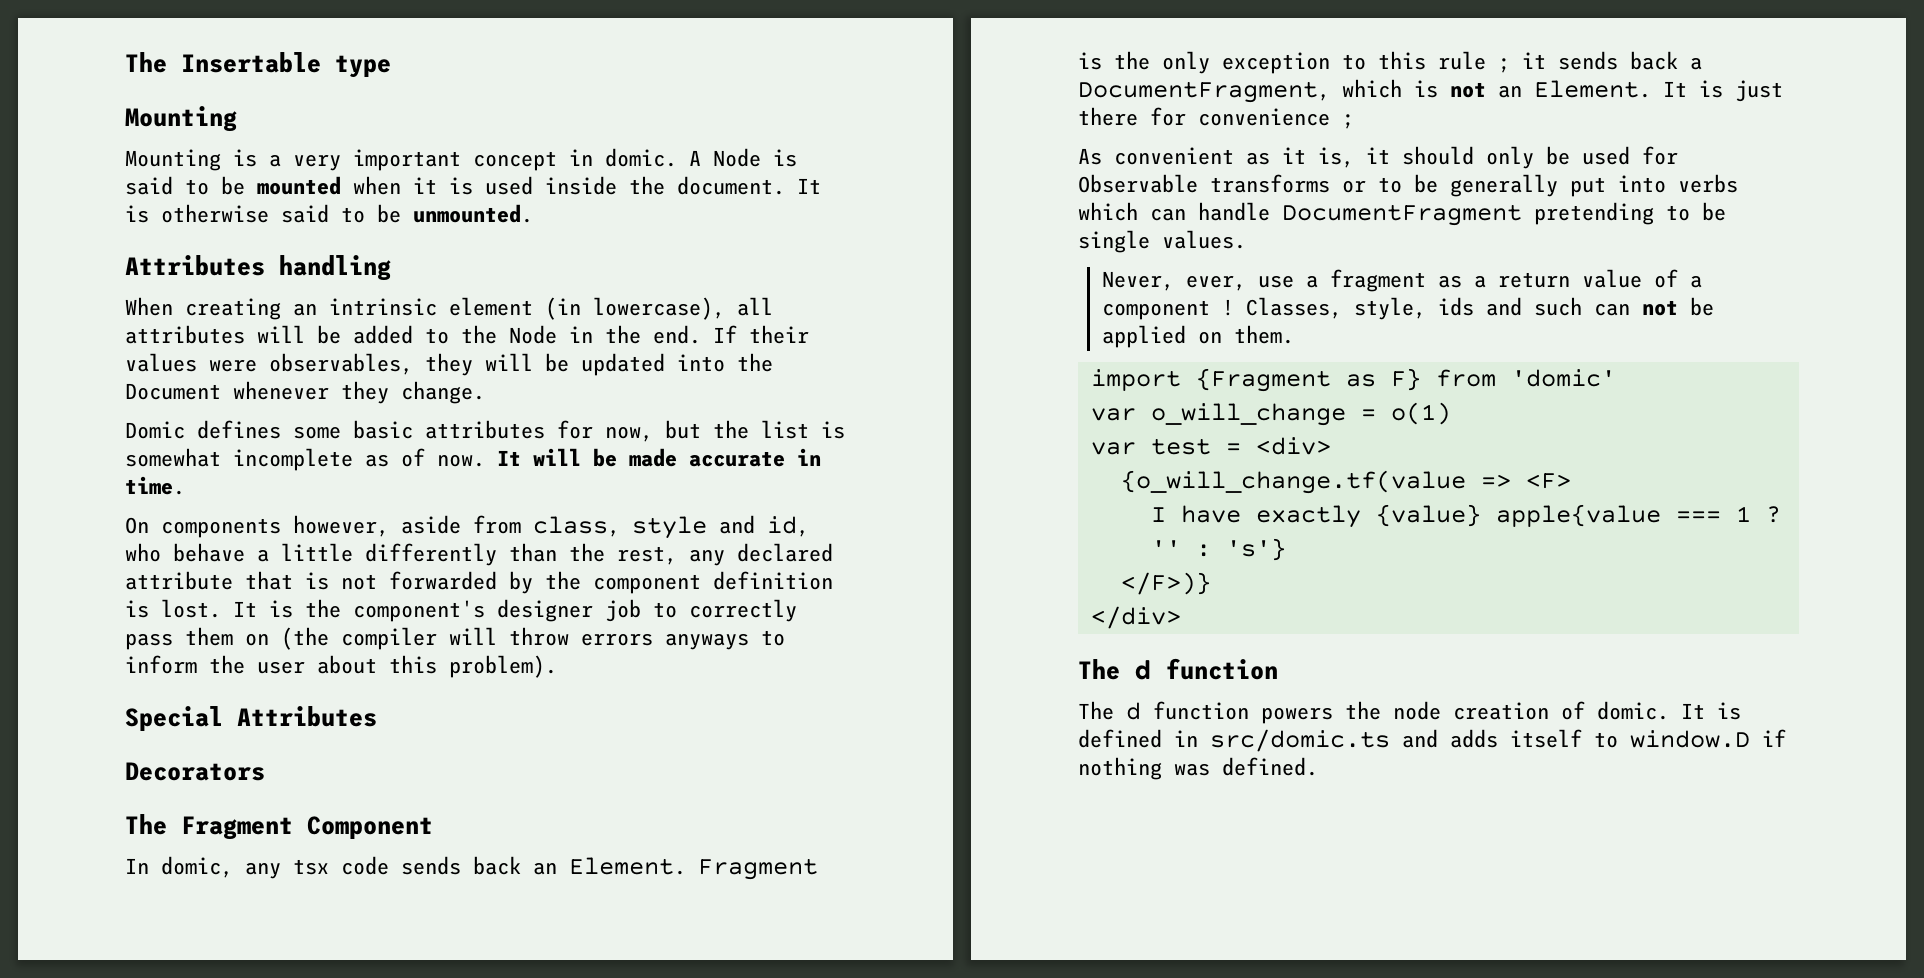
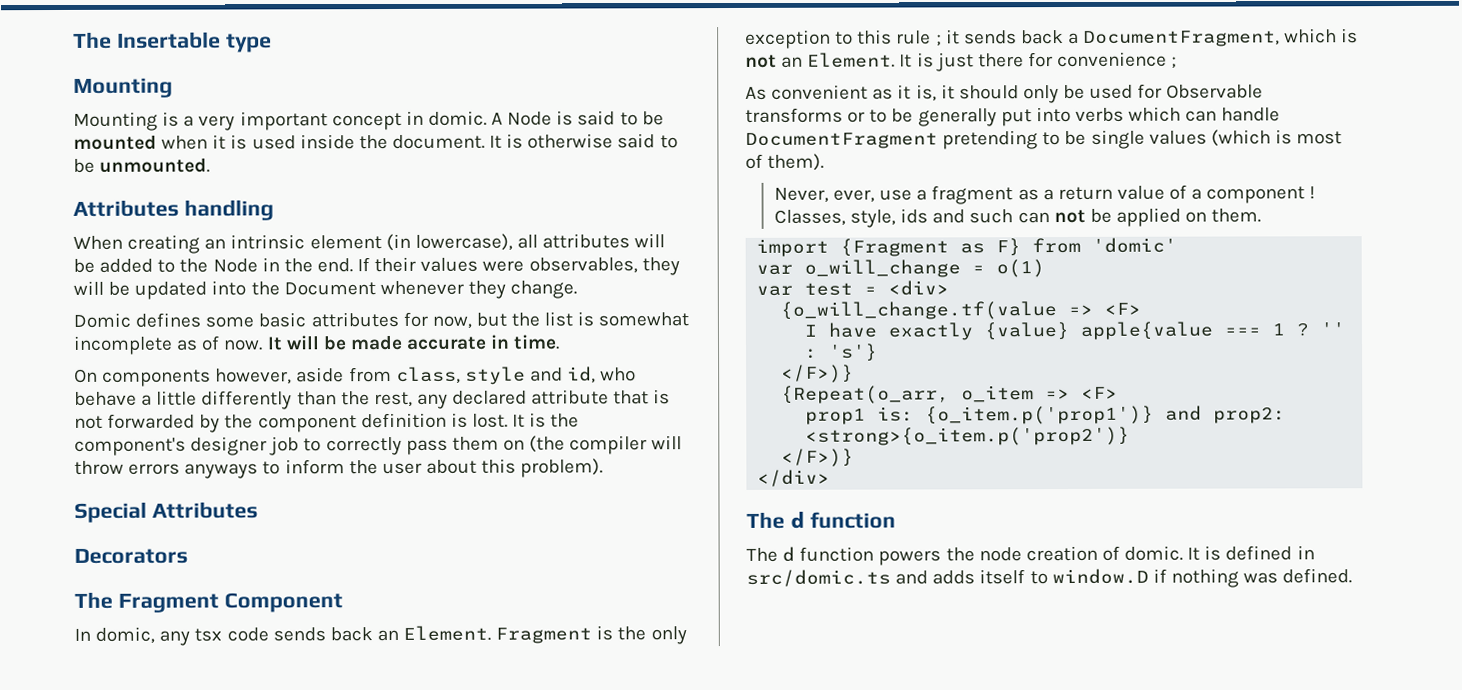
- As convenient as it is, it should only be used for Observable transforms or to be generally put into verbs which can handle DocumentFragment pretending to be single values.
+ As convenient as it is, it should only be used for Observable transforms or to be generally put into verbs which can handle DocumentFragment pretending to be single values (which is most of them).
+ {Repeat(o_arr, o_item => <F>
+ prop1 is: {o_item.p('prop1')} and prop2: <strong>{o_item.p('prop2')}
+ </F>)}

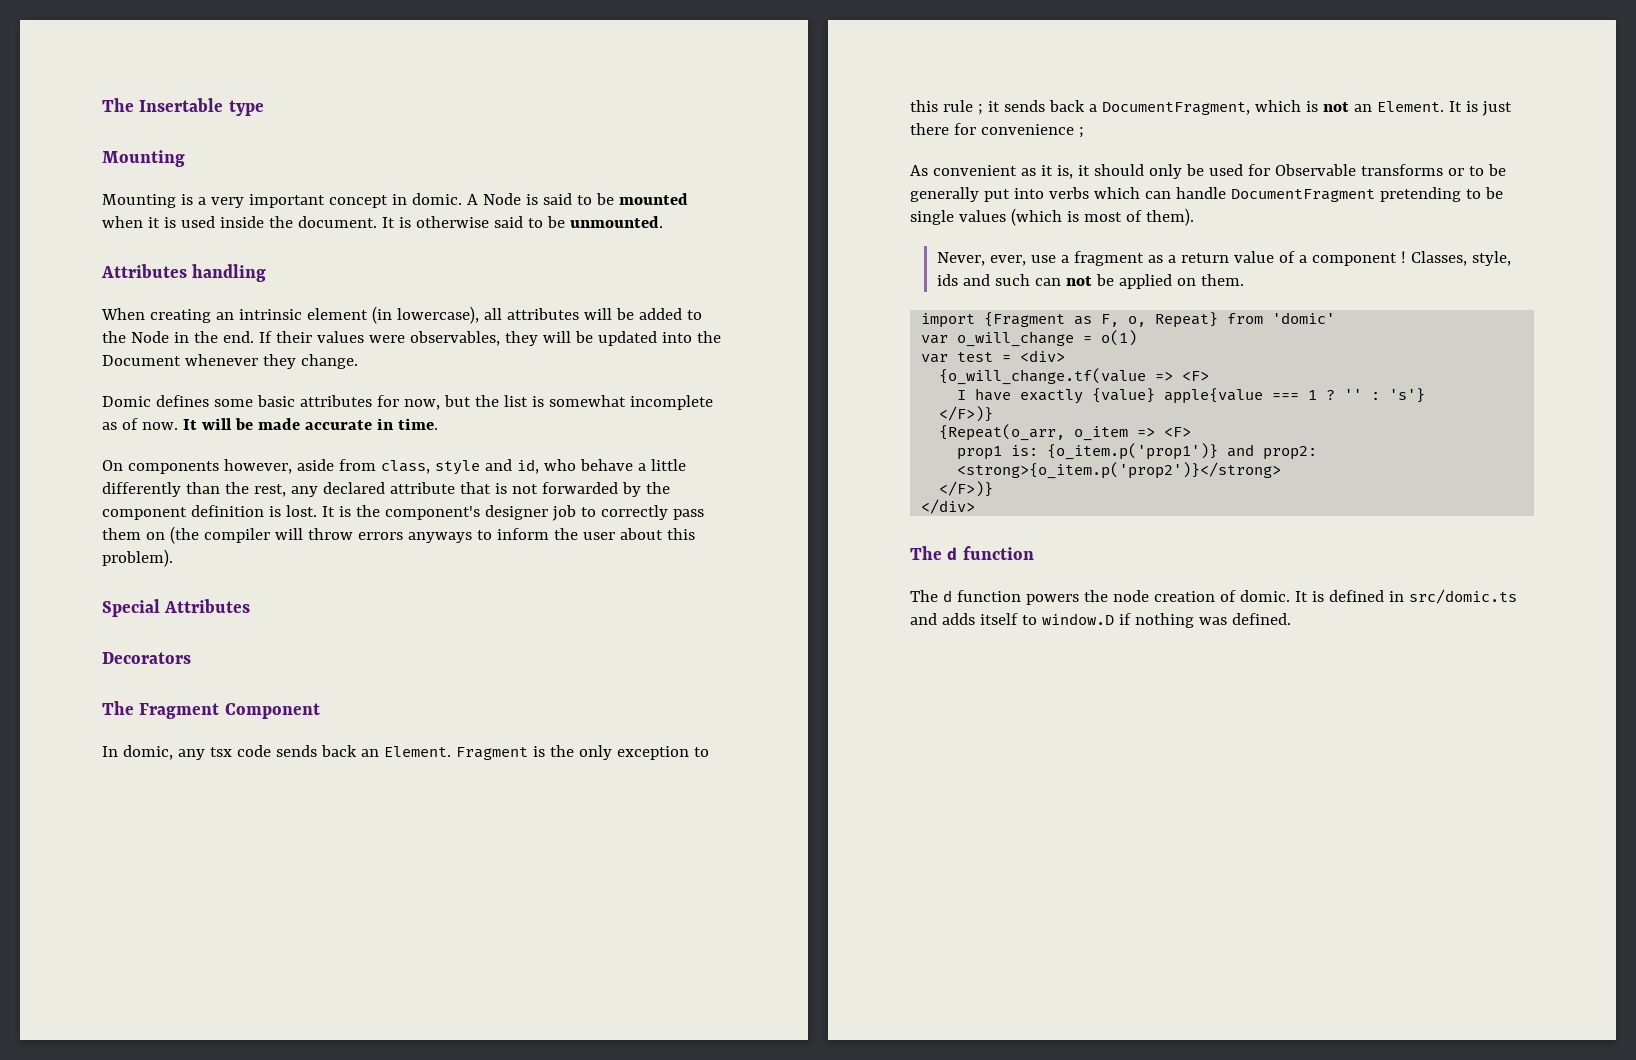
- import {Fragment as F} from 'domic'
+ import {Fragment as F, o, Repeat} from 'domic'
- prop1 is: {o_item.p('prop1')} and prop2: <strong>{o_item.p('prop2')}
+ prop1 is: {o_item.p('prop1')} and prop2: <strong>{o_item.p('prop2')}</strong>

